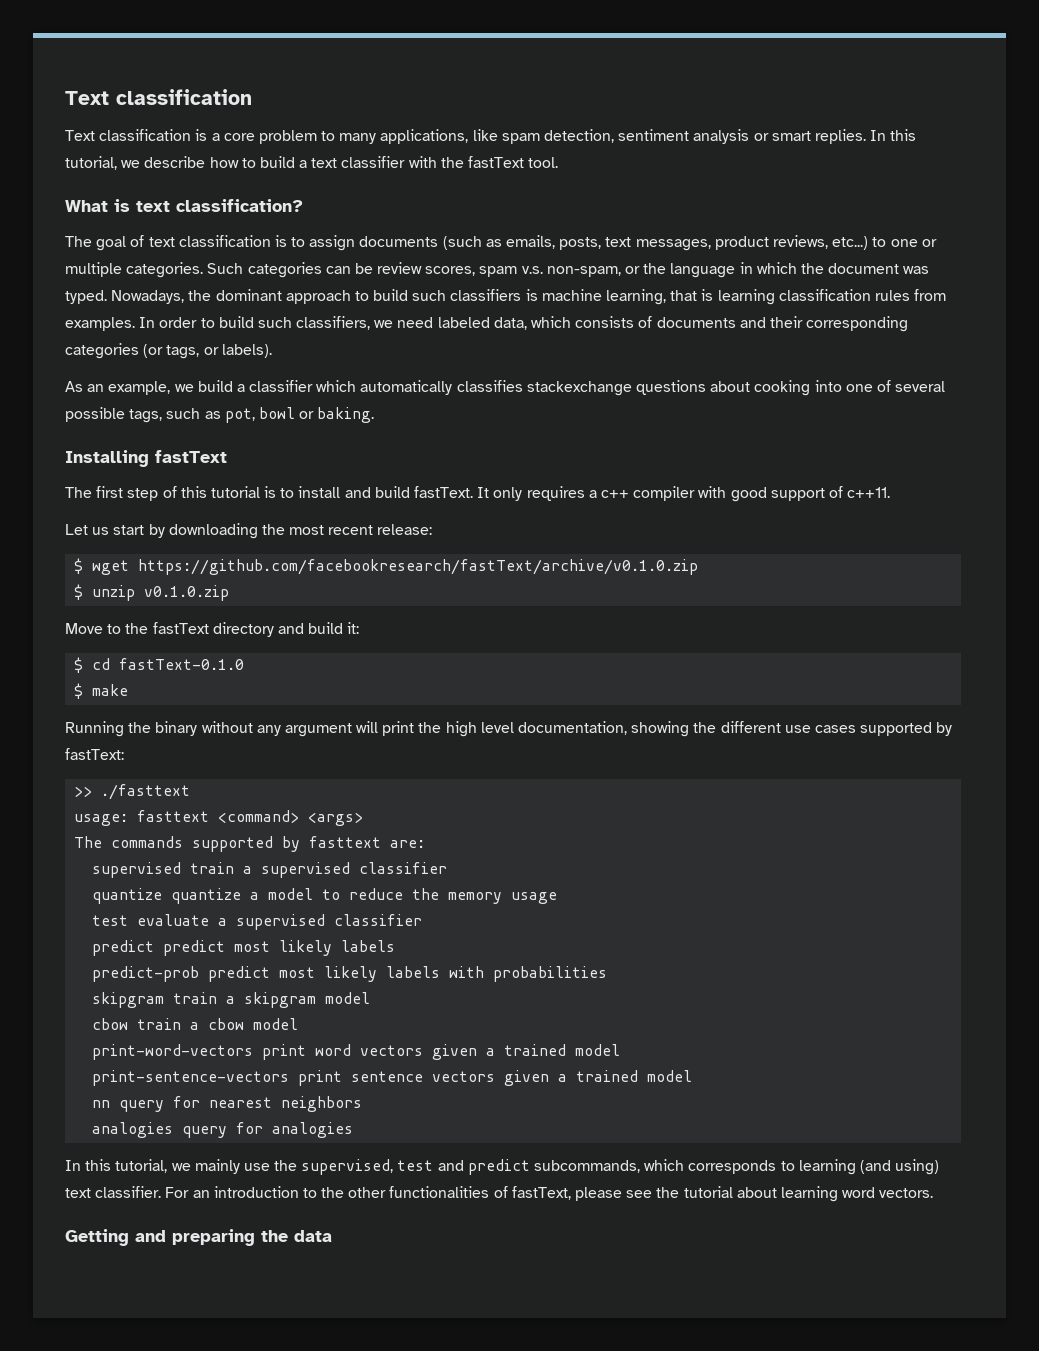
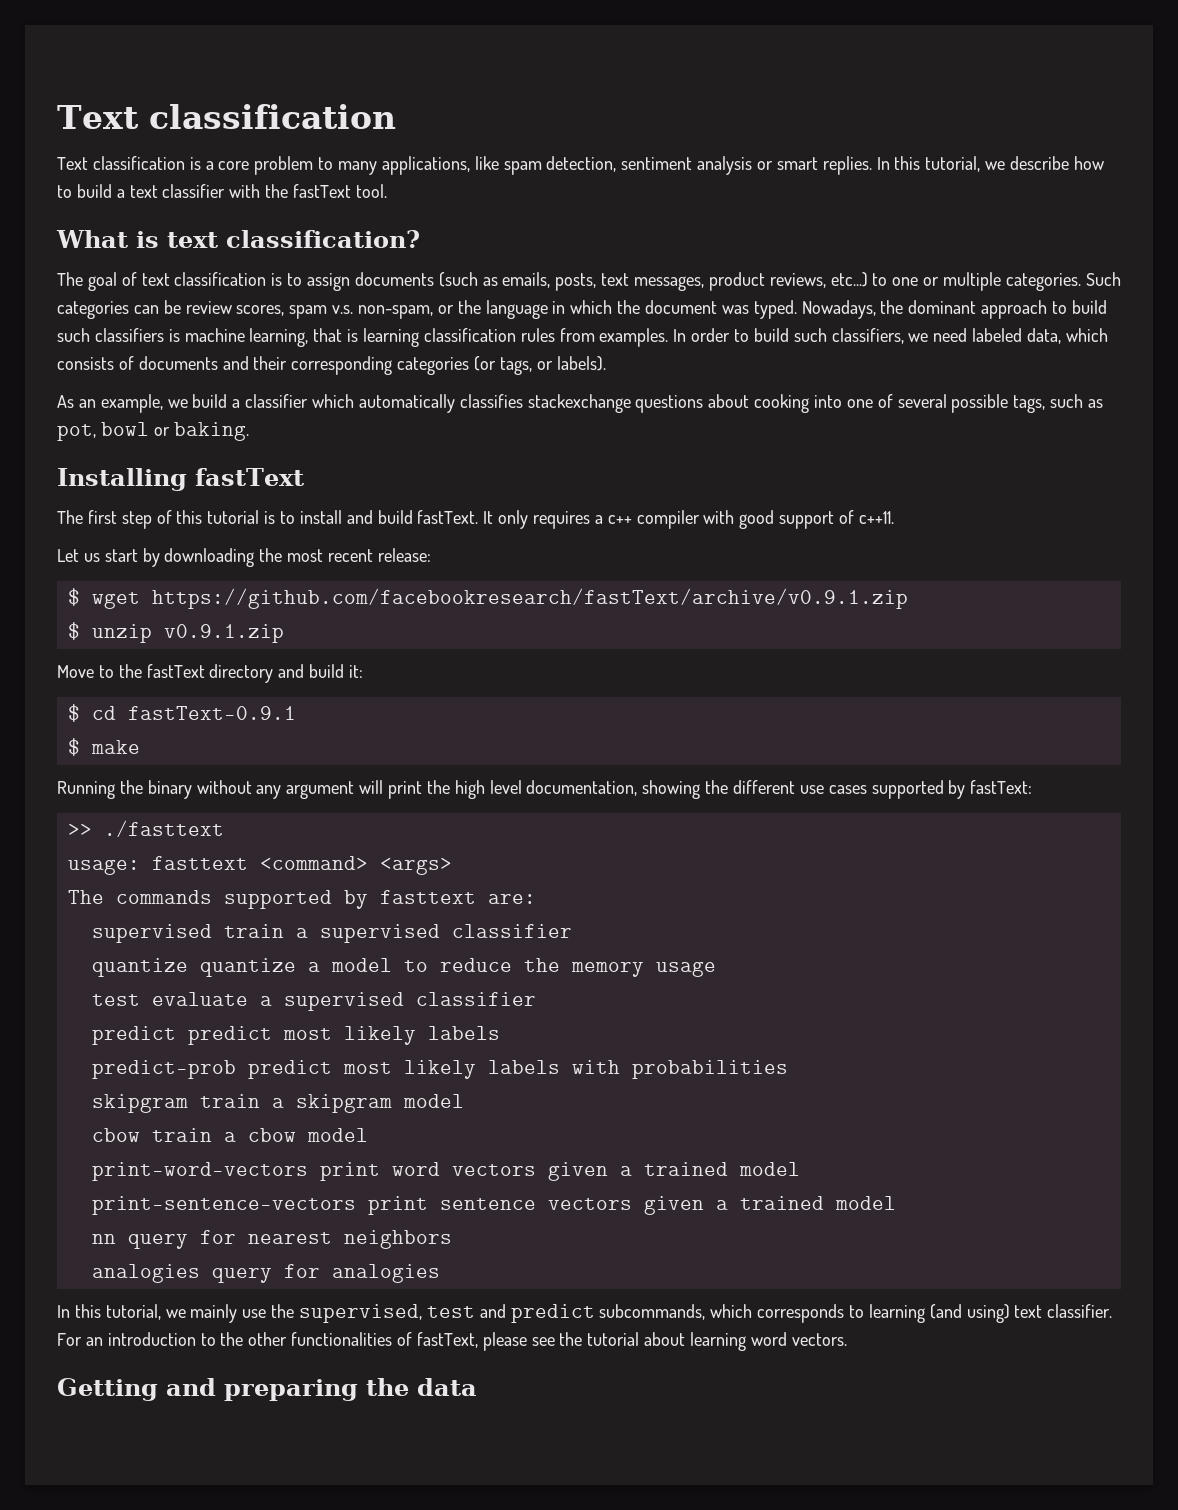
- $ wget https://github.com/facebookresearch/fastText/archive/v0.1.0.zip
+ $ wget https://github.com/facebookresearch/fastText/archive/v0.9.1.zip
- $ unzip v0.1.0.zip
+ $ unzip v0.9.1.zip
- $ cd fastText-0.1.0
+ $ cd fastText-0.9.1

